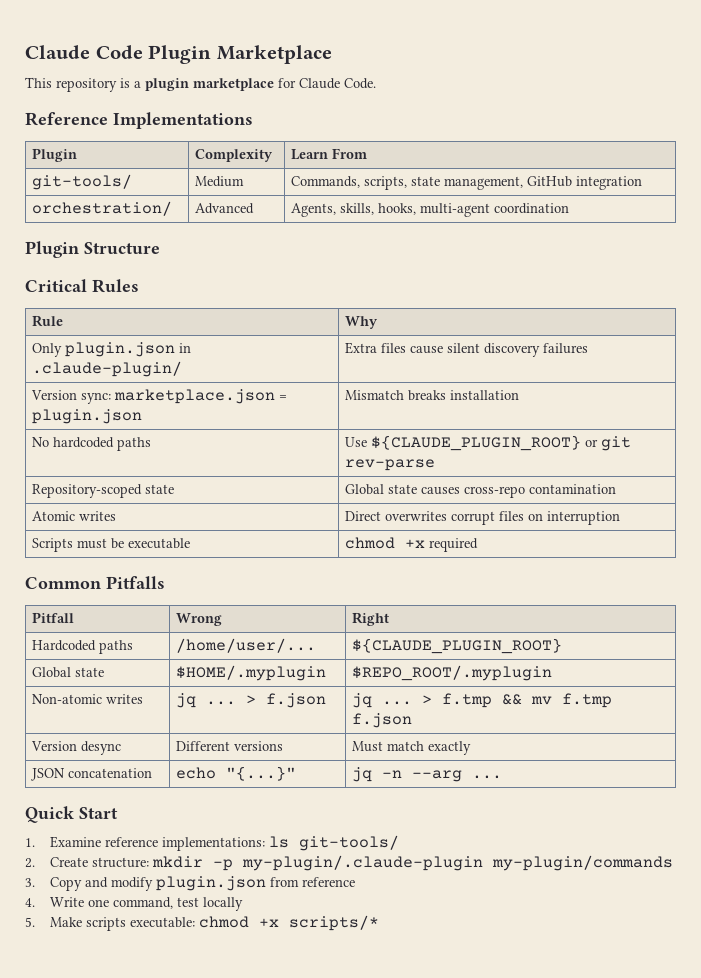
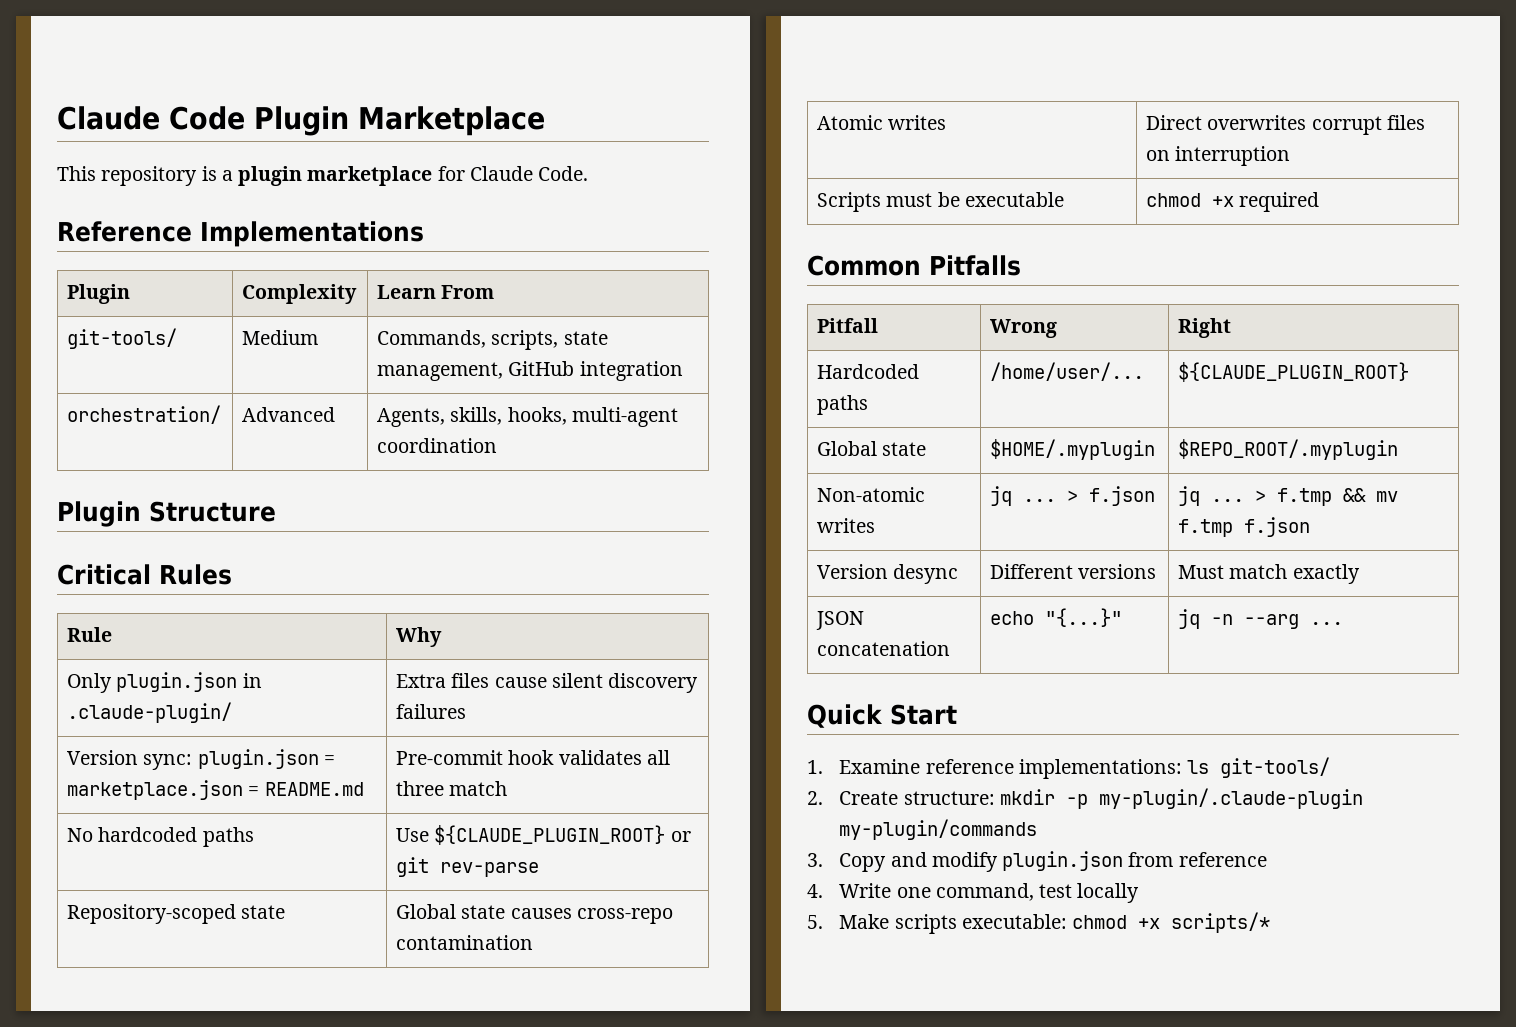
- Version sync: marketplace.json = plugin.json | Mismatch breaks installation
+ Version sync: plugin.json = marketplace.json = README.md | Pre-commit hook validates all three match

